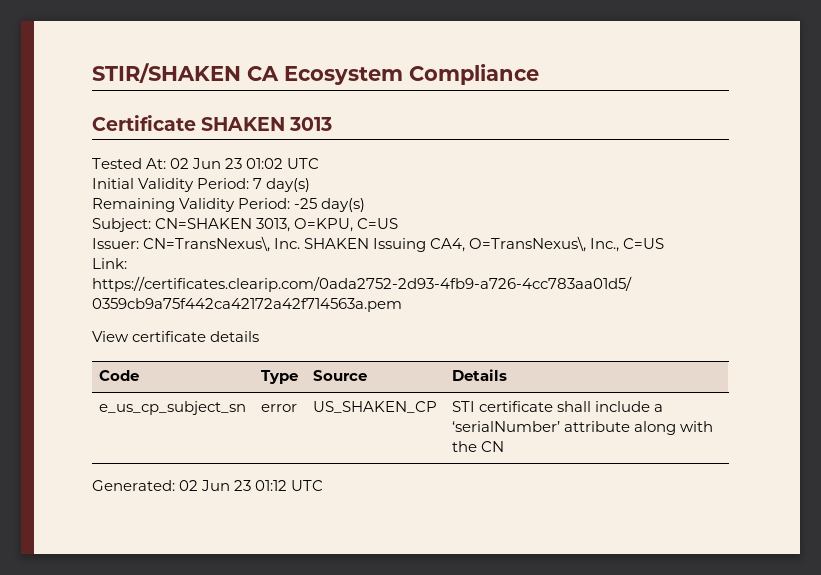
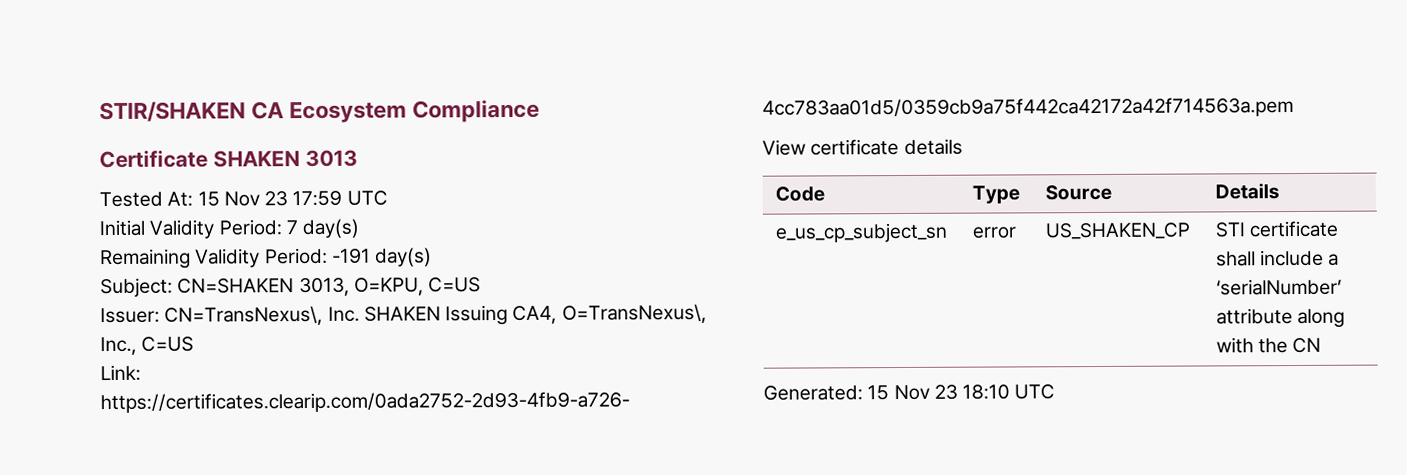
- Tested At: 02 Jun 23 01:02 UTC
+ Tested At: 15 Nov 23 17:59 UTC
- Remaining Validity Period: -25 day(s)
+ Remaining Validity Period: -191 day(s)
- Generated: 02 Jun 23 01:12 UTC
+ Generated: 15 Nov 23 18:10 UTC

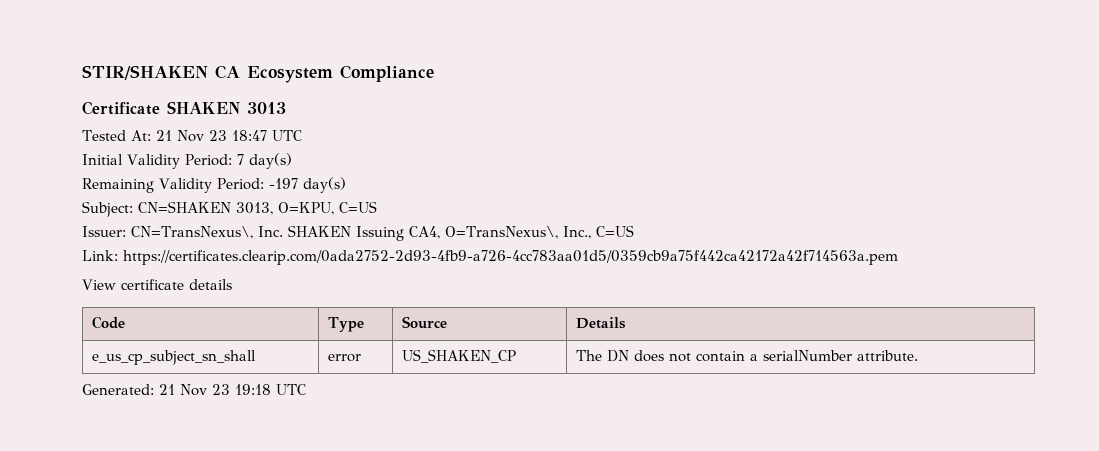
- Tested At: 15 Nov 23 17:59 UTC
+ Tested At: 21 Nov 23 18:47 UTC
- Remaining Validity Period: -191 day(s)
+ Remaining Validity Period: -197 day(s)
- e_us_cp_subject_sn | error | US_SHAKEN_CP | STI certificate shall include a ‘serialNumber’ attribute along with the CN
+ e_us_cp_subject_sn_shall | error | US_SHAKEN_CP | The DN does not contain a serialNumber attribute.
- Generated: 15 Nov 23 18:10 UTC
+ Generated: 21 Nov 23 19:18 UTC

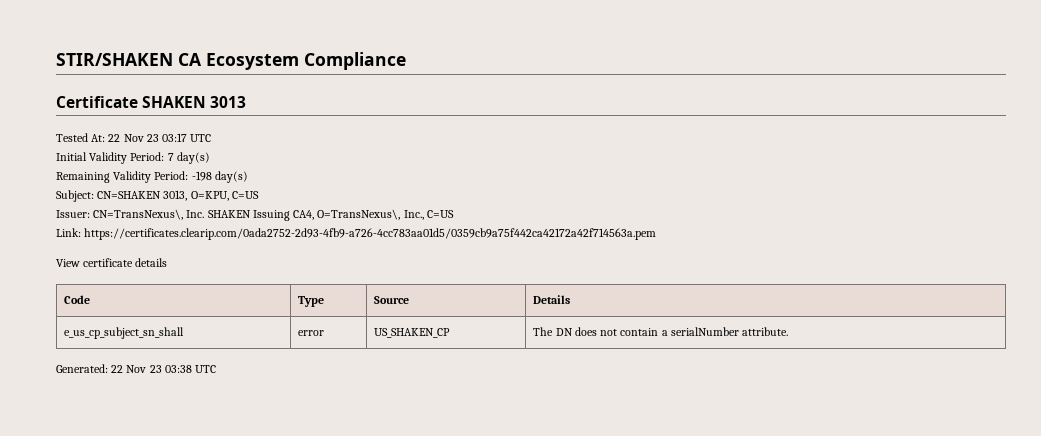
- Tested At: 21 Nov 23 18:47 UTC
+ Tested At: 22 Nov 23 03:17 UTC
- Remaining Validity Period: -197 day(s)
+ Remaining Validity Period: -198 day(s)
- Generated: 21 Nov 23 19:18 UTC
+ Generated: 22 Nov 23 03:38 UTC

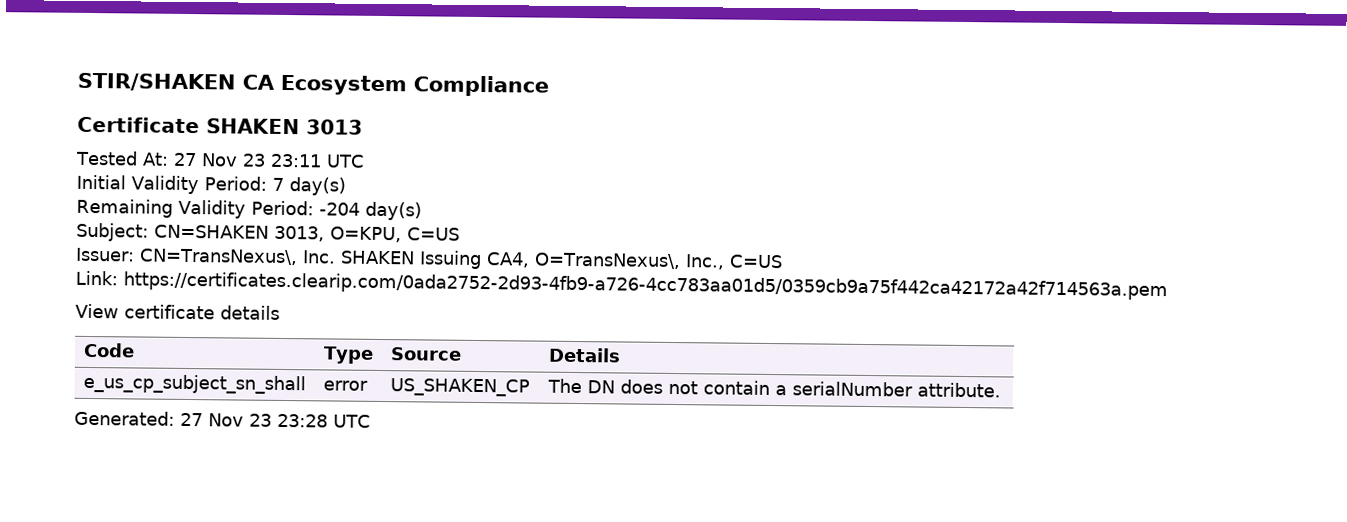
- Tested At: 22 Nov 23 03:17 UTC
+ Tested At: 27 Nov 23 23:11 UTC
- Remaining Validity Period: -198 day(s)
+ Remaining Validity Period: -204 day(s)
- Generated: 22 Nov 23 03:38 UTC
+ Generated: 27 Nov 23 23:28 UTC

